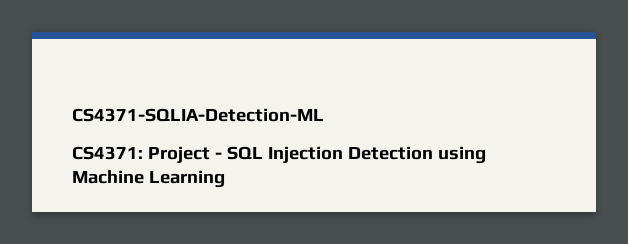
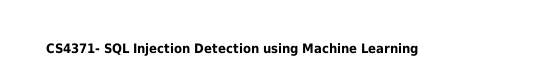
- CS4371-SQLIA-Detection-ML
- CS4371: Project - SQL Injection Detection using Machine Learning
+ CS4371- SQL Injection Detection using Machine Learning

